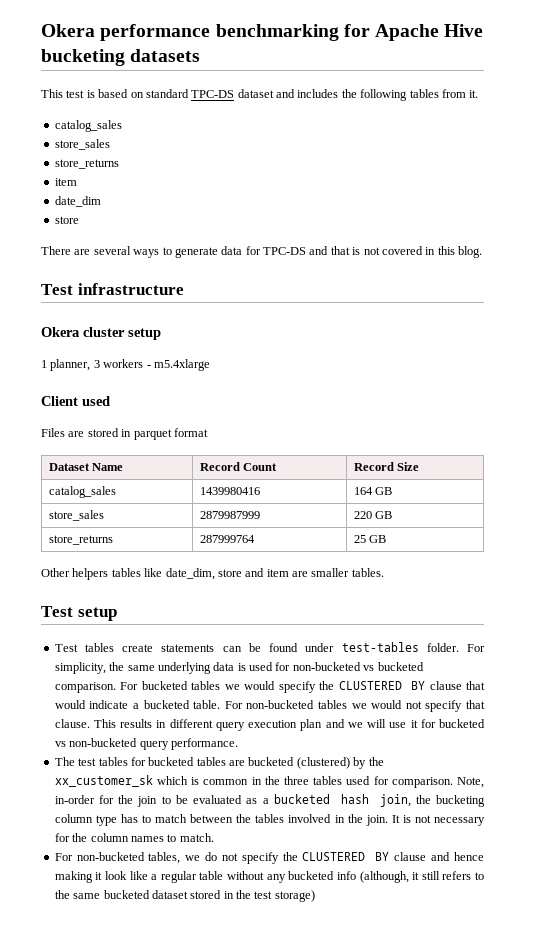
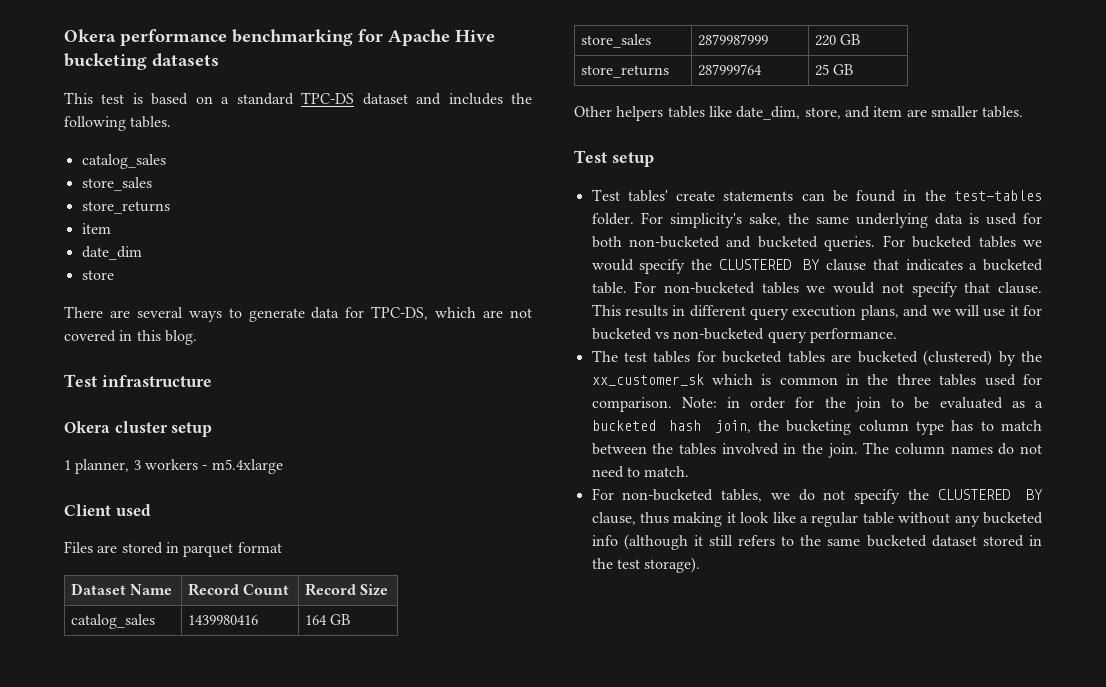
- This test is based on standard TPC-DS dataset and includes the following tables from it.
+ This test is based on a standard TPC-DS dataset and includes the following tables.
- There are several ways to generate data for TPC-DS and that is not covered in this blog.
+ There are several ways to generate data for TPC-DS, which are not covered in this blog.
- Other helpers tables like date_dim, store and item are smaller tables.
+ Other helpers tables like date_dim, store, and item are smaller tables.
- Test tables create statements can be found under test-tables folder.
+ Test tables' create statements can be found in the test-tables folder.
- For simplicity, the same underlying data is used for non-bucketed vs bucketed comparison.
+ For simplicity's sake, the same underlying data is used for both non-bucketed and bucketed queries.
- For bucketed tables we would specify the CLUSTERED BY clause that would indicate a bucketed table.
+ For bucketed tables we would specify the CLUSTERED BY clause that indicates a bucketed table.
- This results in different query execution plan and we will use it for bucketed vs non-bucketed query performance.
+ This results in different query execution plans, and we will use it for bucketed vs non-bucketed query performance.
- Note, in-order for the join to be evaluated as a bucketed hash join, the bucketing column type has to match between the tables involved in the join.
+ Note: in order for the join to be evaluated as a bucketed hash join, the bucketing column type has to match between the tables involved in the join.
- It is not necessary for the column names to match.
+ The column names do not need to match.
- For non-bucketed tables, we do not specify the CLUSTERED BY clause and hence making it look like a regular table without any bucketed info (although, it still refers to the same bucketed dataset stored in the test storage)
+ For non-bucketed tables, we do not specify the CLUSTERED BY clause, thus making it look like a regular table without any bucketed info (although it still refers to the same bucketed dataset stored in the test storage).

